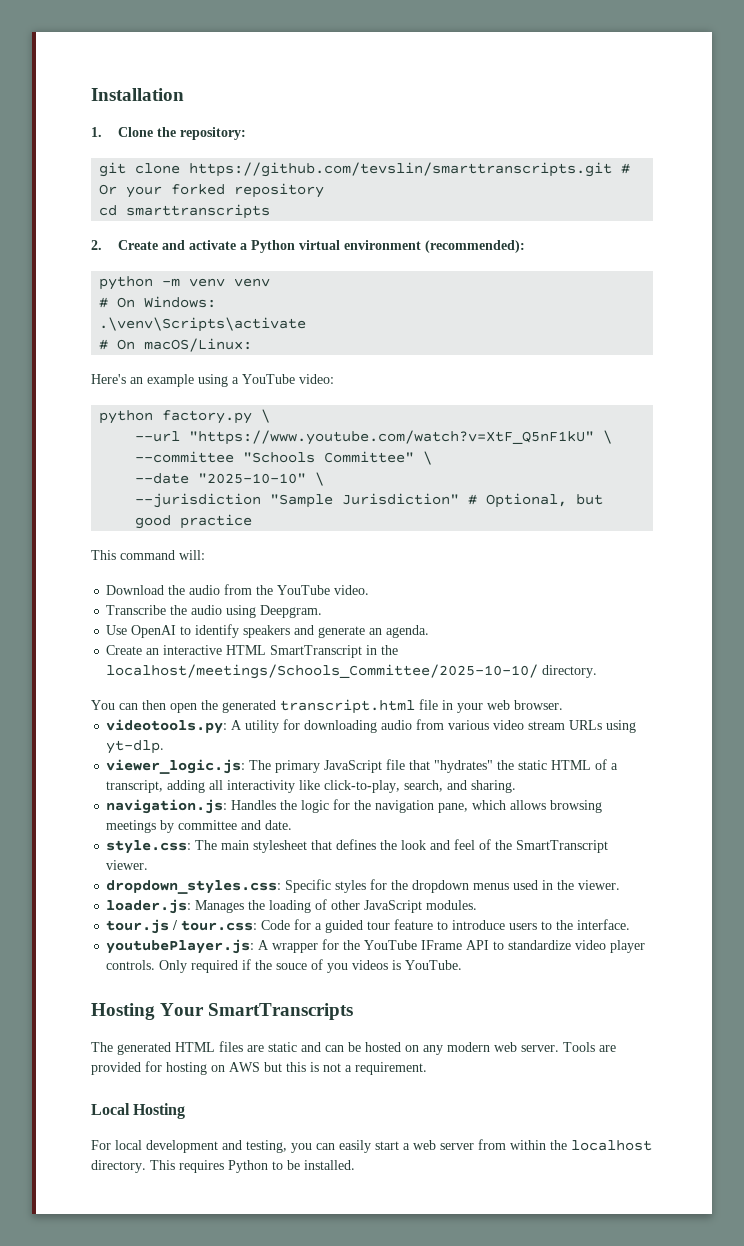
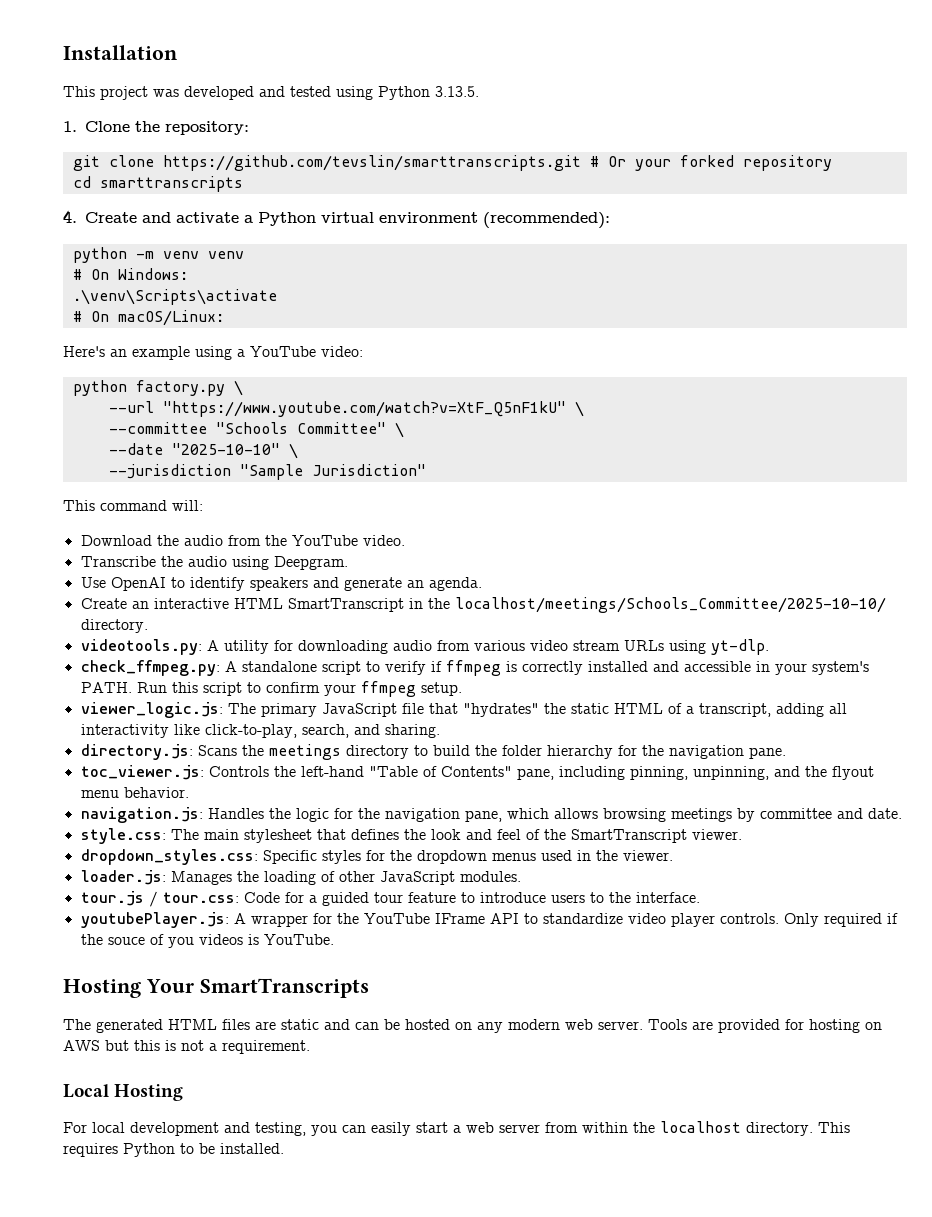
+ This project was developed and tested using Python 3.13.5.
- 2. Create and activate a Python virtual environment (recommended):
+ 4. Create and activate a Python virtual environment (recommended):
- --jurisdiction "Sample Jurisdiction" # Optional, but good practice
+ --jurisdiction "Sample Jurisdiction"
- You can then open the generated transcript.html file in your web browser.
+ check_ffmpeg.py: A standalone script to verify if ffmpeg is correctly installed and accessible in your system's PATH. Run this script to confirm your ffmpeg setup.
+ directory.js: Scans the meetings directory to build the folder hierarchy for the navigation pane.
+ toc_viewer.js: Controls the left-hand "Table of Contents" pane, including pinning, unpinning, and the flyout menu behavior.

